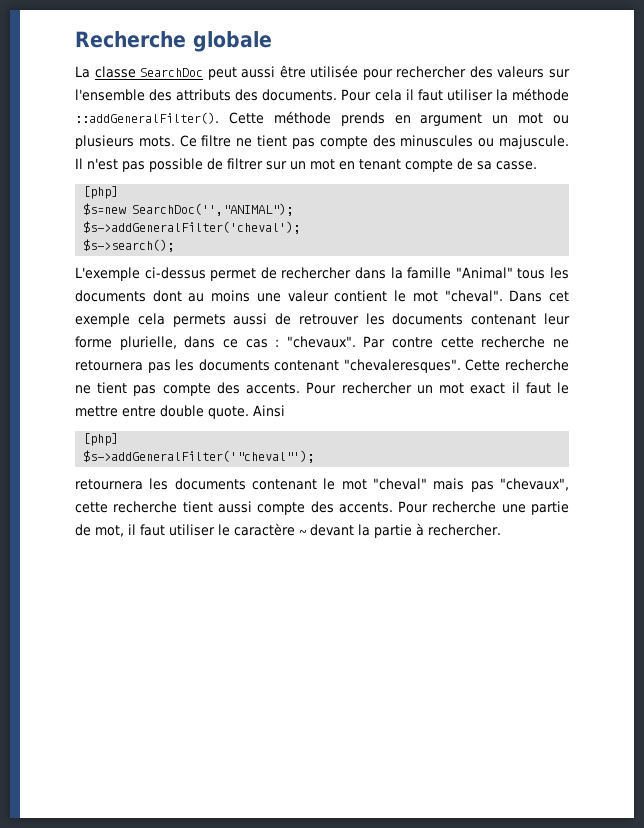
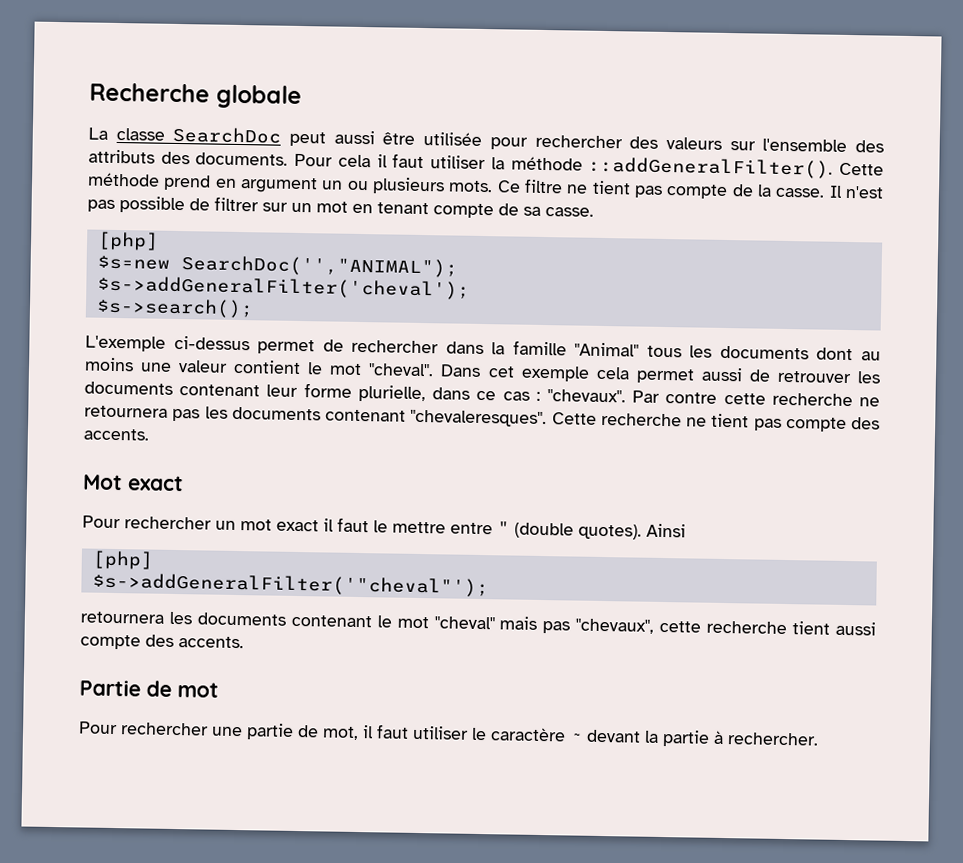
- Cette méthode prends en argument un mot ou plusieurs mots.
+ Cette méthode prend en argument un ou plusieurs mots.
- Ce filtre ne tient pas compte des minuscules ou majuscule.
+ Ce filtre ne tient pas compte de la casse.
- Dans cet exemple cela permets aussi de retrouver les documents contenant leur forme plurielle, dans ce cas : "chevaux".
+ Dans cet exemple cela permet aussi de retrouver les documents contenant leur forme plurielle, dans ce cas : "chevaux".
- Cette recherche ne tient pas compte des accents. Pour rechercher un mot exact il faut le mettre entre double quote.
+ Cette recherche ne tient pas compte des accents.
+ Mot exact
+ Pour rechercher un mot exact il faut le mettre entre " (double quotes).
- retournera les documents contenant le mot "cheval" mais pas "chevaux", cette recherche tient aussi compte des accents. Pour recherche une partie de mot, il faut utiliser le caractère ~ devant la partie à rechercher.
+ retournera les documents contenant le mot "cheval" mais pas "chevaux", cette recherche tient aussi compte des accents.
+ Partie de mot
+ Pour rechercher une partie de mot, il faut utiliser le caractère ~ devant la partie à rechercher.

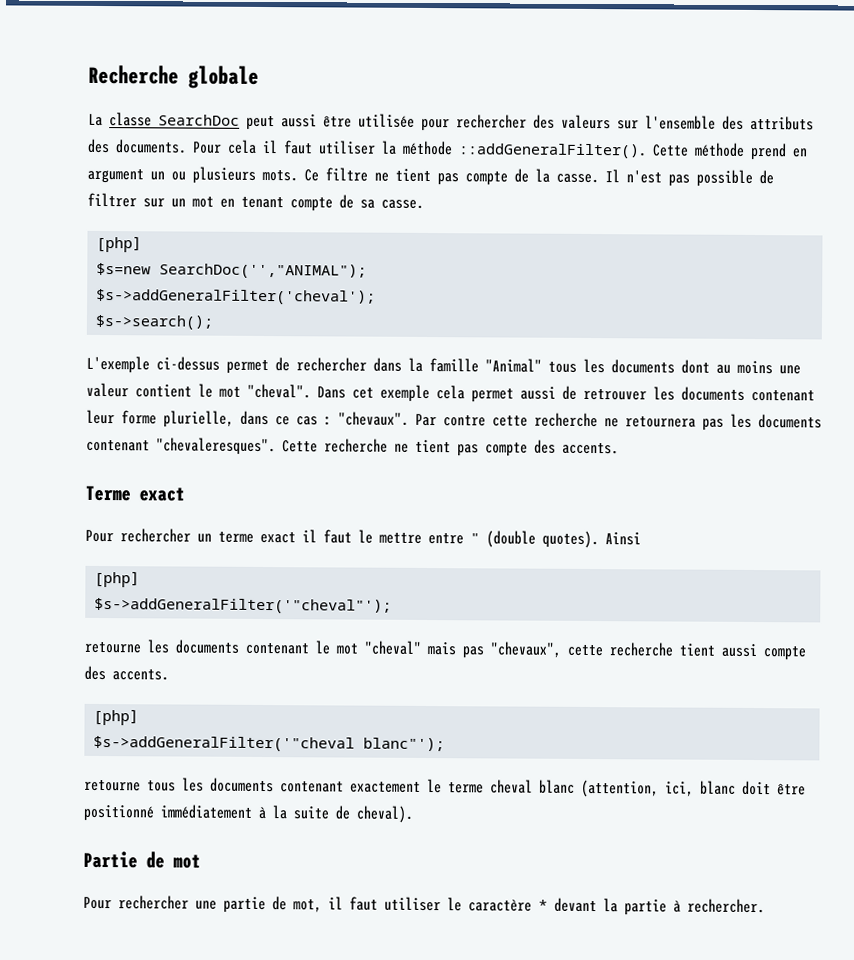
- Mot exact
+ Terme exact
- Pour rechercher un mot exact il faut le mettre entre " (double quotes).
+ Pour rechercher un terme exact il faut le mettre entre " (double quotes).
- retournera les documents contenant le mot "cheval" mais pas "chevaux", cette recherche tient aussi compte des accents.
+ retourne les documents contenant le mot "cheval" mais pas "chevaux", cette recherche tient aussi compte des accents.
+ [php]
+ $s->addGeneralFilter('"cheval blanc"');
+ retourne tous les documents contenant exactement le terme cheval blanc (attention, ici, blanc doit être positionné immédiatement à la suite de cheval).
- Pour rechercher une partie de mot, il faut utiliser le caractère ~ devant la partie à rechercher.
+ Pour rechercher une partie de mot, il faut utiliser le caractère * devant la partie à rechercher.

